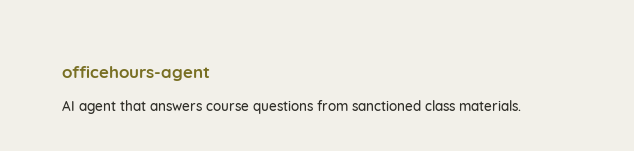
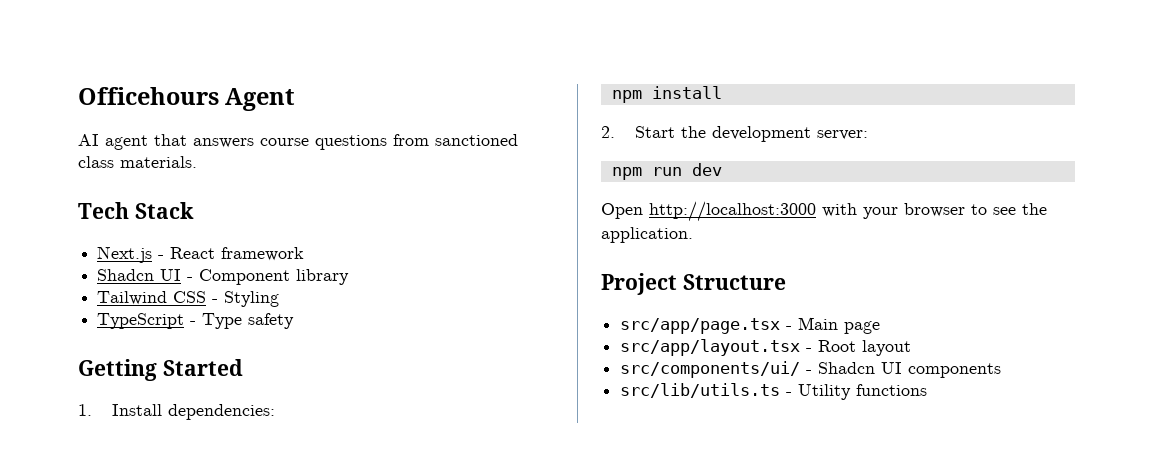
- officehours-agent
+ Officehours Agent
+ Tech Stack
+ Next.js - React framework
+ Shadcn UI - Component library
+ Tailwind CSS - Styling
+ TypeScript - Type safety
+ Getting Started
+ 1. Install dependencies:
+ npm install
+ 2. Start the development server:
+ npm run dev
+ Open http://localhost:3000 with your browser to see the application.
+ Project Structure
+ src/app/page.tsx - Main page
+ src/app/layout.tsx - Root layout
+ src/components/ui/ - Shadcn UI components
+ src/lib/utils.ts - Utility functions

